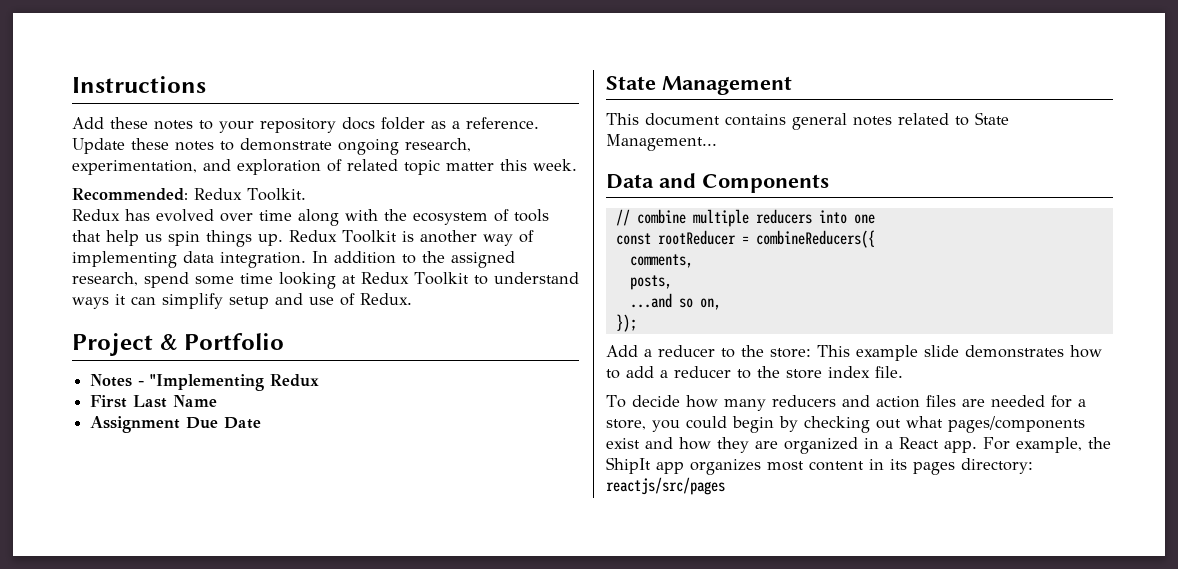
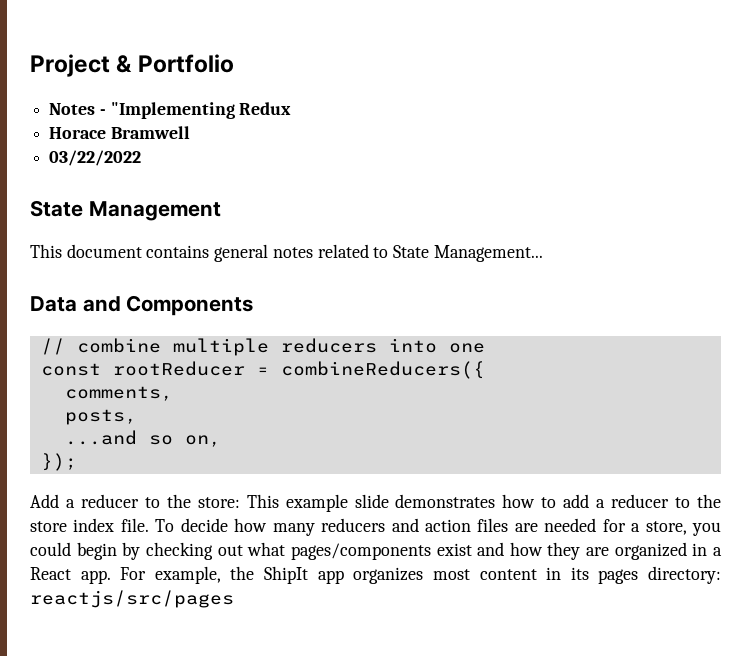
- Instructions
- Add these notes to your repository docs folder as a reference. Update these notes to demonstrate ongoing research, experimentation, and exploration of related topic matter this week.
- Recommended: Redux Toolkit.
- Redux has evolved over time along with the ecosystem of tools that help us spin things up. Redux Toolkit is another way of implementing data integration. In addition to the assigned research, spend some time looking at Redux Toolkit to understand ways it can simplify setup and use of Redux.
- First Last Name
- Assignment Due Date
+ Horace Bramwell
+ 03/22/2022
- Add a reducer to the store: This example slide demonstrates how to add a reducer to the store index file.
- To decide how many reducers and action files are needed for a store, you could begin by checking out what pages/components exist and how they are organized in a React app.
+ Add a reducer to the store: This example slide demonstrates how to add a reducer to the store index file. To decide how many reducers and action files are needed for a store, you could begin by checking out what pages/components exist and how they are organized in a React app.

